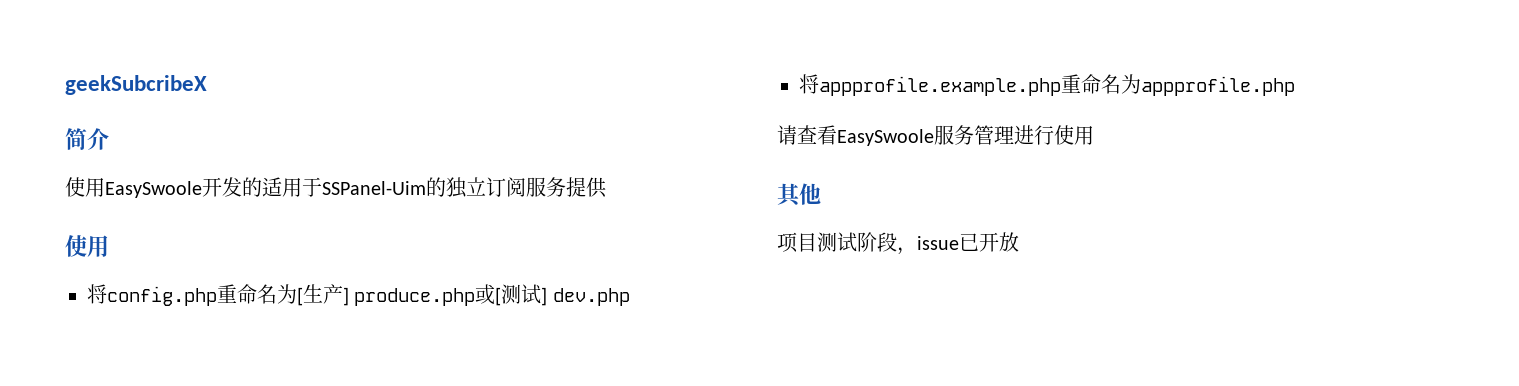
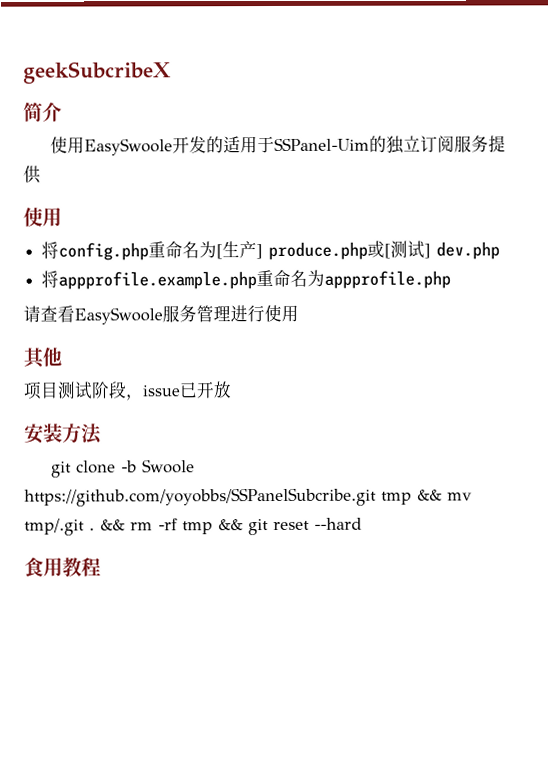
+ 安装方法
+ git clone -b Swoole https://github.com/yoyobbs/SSPanelSubcribe.git tmp && mv tmp/.git . && rm -rf tmp && git reset --hard
+ 食用教程

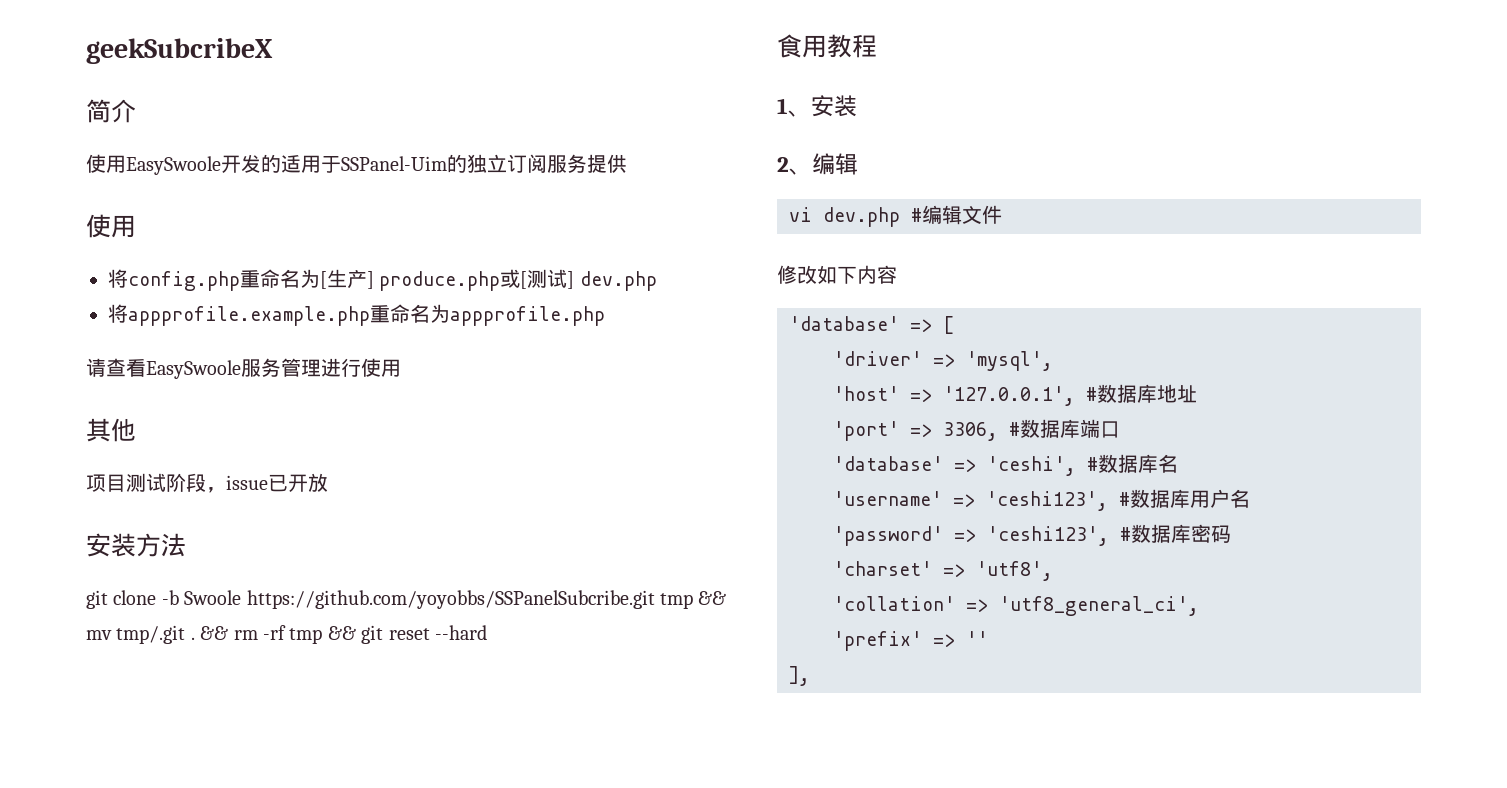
+ 1、安装
+ 2、编辑
+ vi dev.php #编辑文件
+ 修改如下内容
+ 'database' => [
+ 'driver' => 'mysql',
+ 'host' => '127.0.0.1', #数据库地址
+ 'port' => 3306, #数据库端口
+ 'database' => 'ceshi', #数据库名
+ 'username' => 'ceshi123', #数据库用户名
+ 'password' => 'ceshi123', #数据库密码
+ 'charset' => 'utf8',
+ 'collation' => 'utf8_general_ci',
+ 'prefix' => ''
+ ],

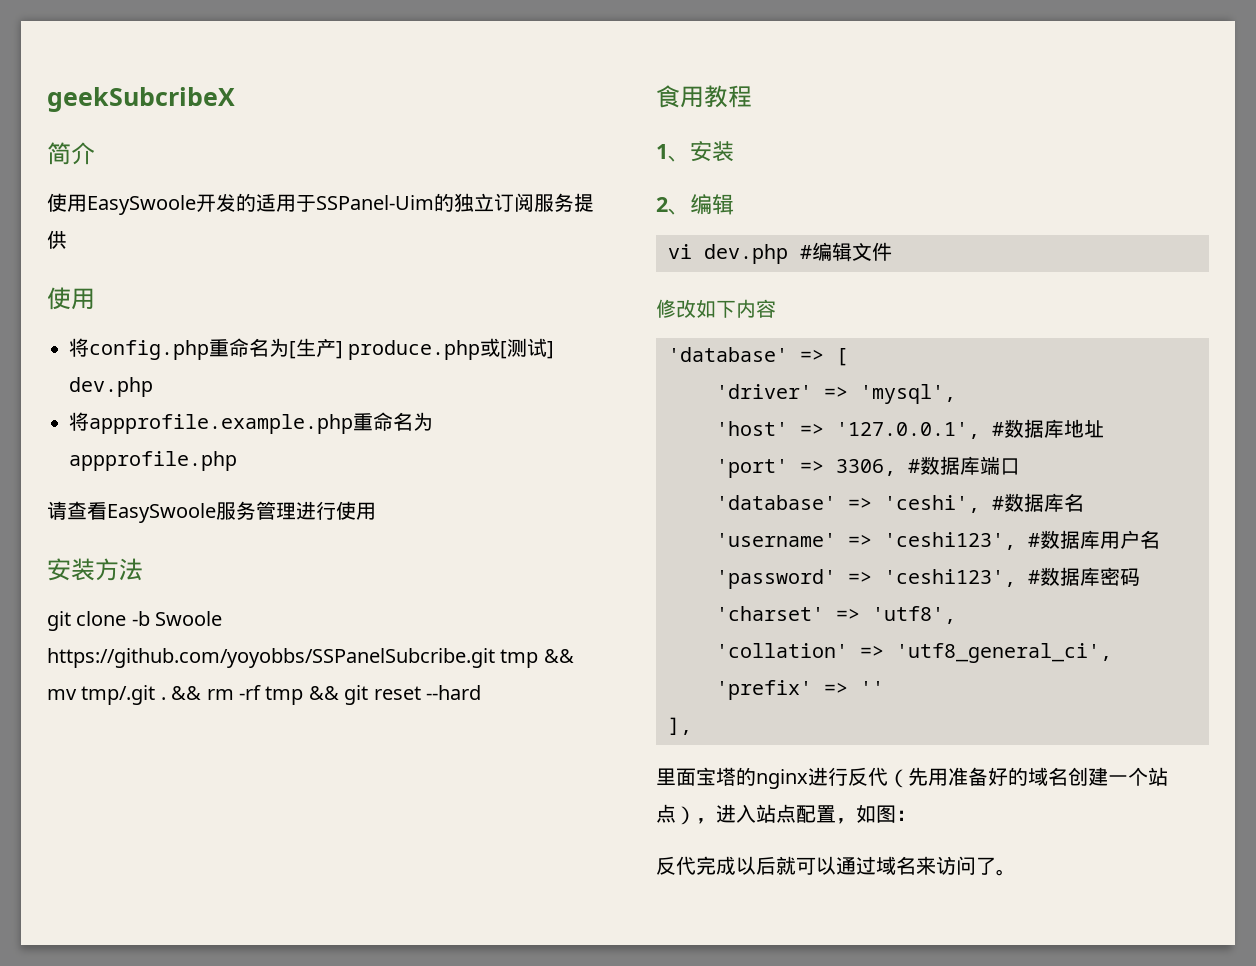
- 其他
- 项目测试阶段，issue已开放
+ 里面宝塔的nginx进行反代（先用准备好的域名创建一个站点），进入站点配置，如图：
+ 反代完成以后就可以通过域名来访问了。

